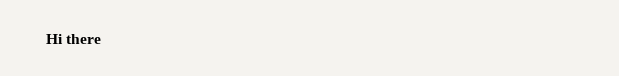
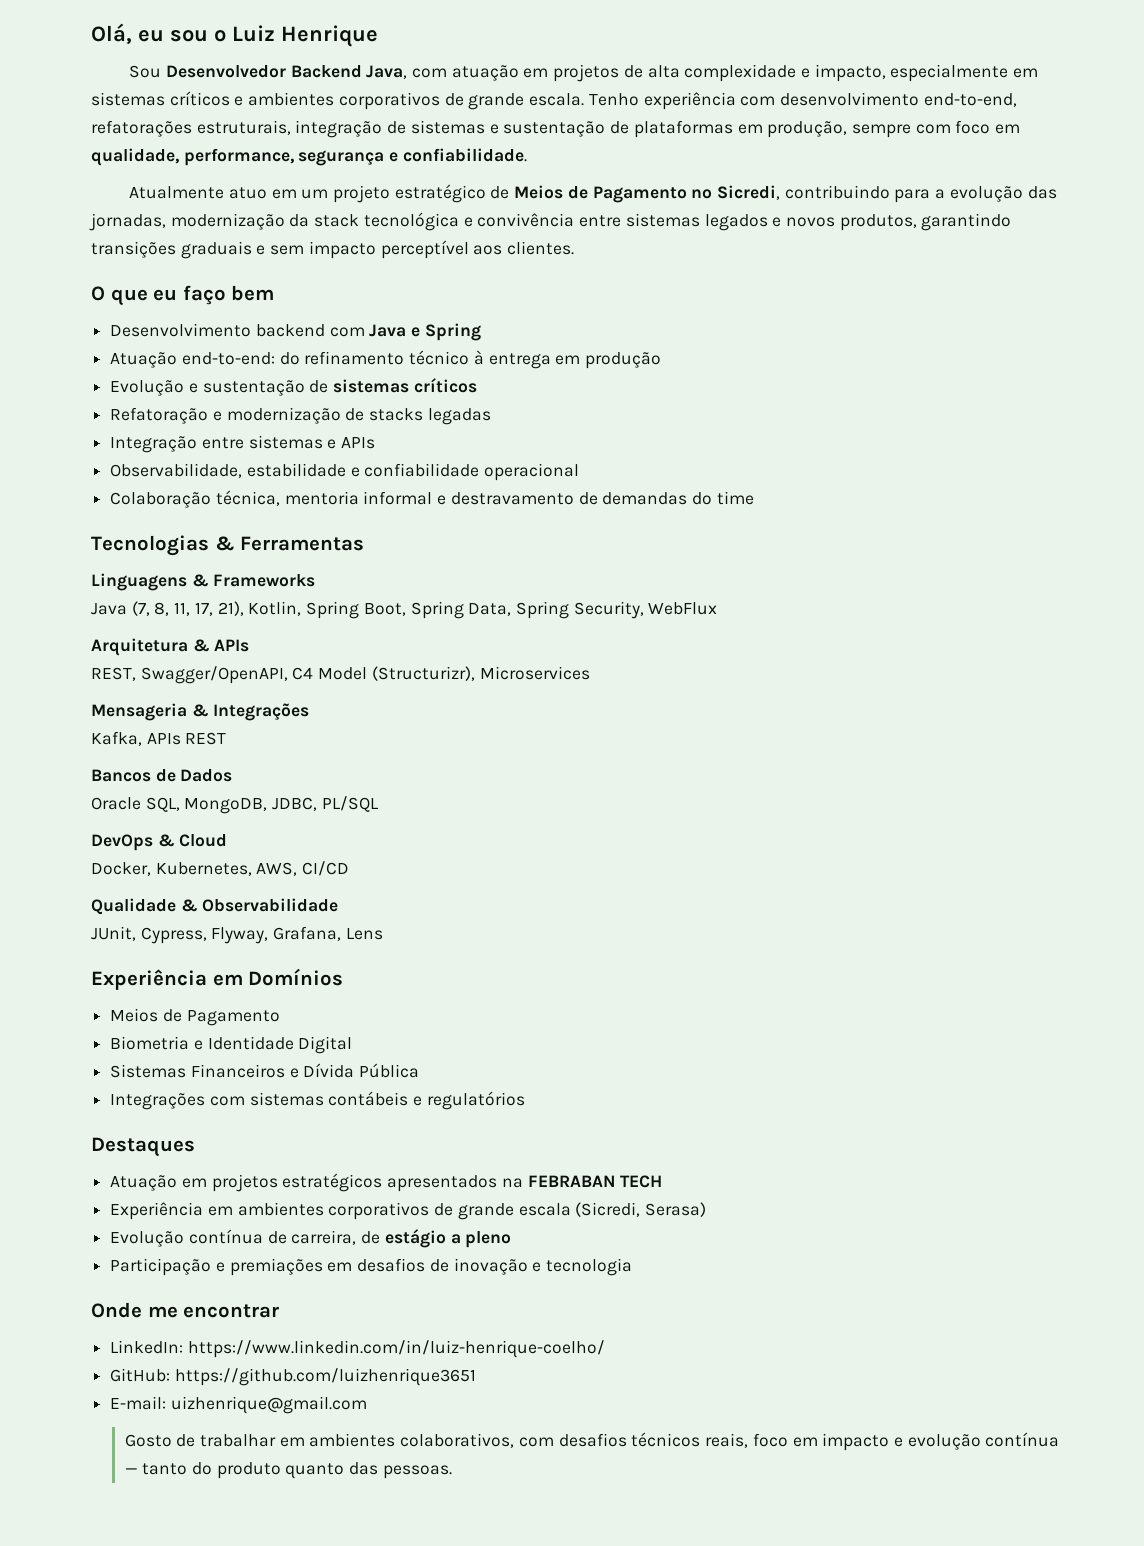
- Hi there
+ Olá, eu sou o Luiz Henrique
+ Sou Desenvolvedor Backend Java, com atuação em projetos de alta complexidade e impacto, especialmente em sistemas críticos e ambientes corporativos de grande escala. Tenho experiência com desenvolvimento end-to-end, refatorações estruturais, integração de sistemas e sustentação de plataformas em produção, sempre com foco em qualidade, performance, segurança e confiabilidade.
+ Atualmente atuo em um projeto estratégico de Meios de Pagamento no Sicredi, contribuindo para a evolução das jornadas, modernização da stack tecnológica e convivência entre sistemas legados e novos produtos, garantindo transições graduais e sem impacto perceptível aos clientes.
+ O que eu faço bem
+ Desenvolvimento backend com Java e Spring
+ Atuação end-to-end: do refinamento técnico à entrega em produção
+ Evolução e sustentação de sistemas críticos
+ Refatoração e modernização de stacks legadas
+ Integração entre sistemas e APIs
+ Observabilidade, estabilidade e confiabilidade operacional
+ Colaboração técnica, mentoria informal e destravamento de demandas do time
+ Tecnologias & Ferramentas
+ Linguagens & Frameworks
+ Java (7, 8, 11, 17, 21), Kotlin, Spring Boot, Spring Data, Spring Security, WebFlux
+ Arquitetura & APIs
+ REST, Swagger/OpenAPI, C4 Model (Structurizr), Microservices
+ Mensageria & Integrações
+ Kafka, APIs REST
+ Bancos de Dados
+ Oracle SQL, MongoDB, JDBC, PL/SQL
+ DevOps & Cloud
+ Docker, Kubernetes, AWS, CI/CD
+ Qualidade & Observabilidade
+ JUnit, Cypress, Flyway, Grafana, Lens
+ Experiência em Domínios
+ Meios de Pagamento
+ Biometria e Identidade Digital
+ Sistemas Financeiros e Dívida Pública
+ Integrações com sistemas contábeis e regulatórios
+ Destaques
+ Atuação em projetos estratégicos apresentados na FEBRABAN TECH
+ Experiência em ambientes corporativos de grande escala (Sicredi, Serasa)
+ Evolução contínua de carreira, de estágio a pleno
+ Participação e premiações em desafios de inovação e tecnologia
+ Onde me encontrar
+ LinkedIn: https://www.linkedin.com/in/luiz-henrique-coelho/
+ GitHub: https://github.com/luizhenrique3651
+ E-mail: uizhenrique@gmail.com
+ Gosto de trabalhar em ambientes colaborativos, com desafios técnicos reais, foco em impacto e evolução contínua — tanto do produto quanto das pessoas.

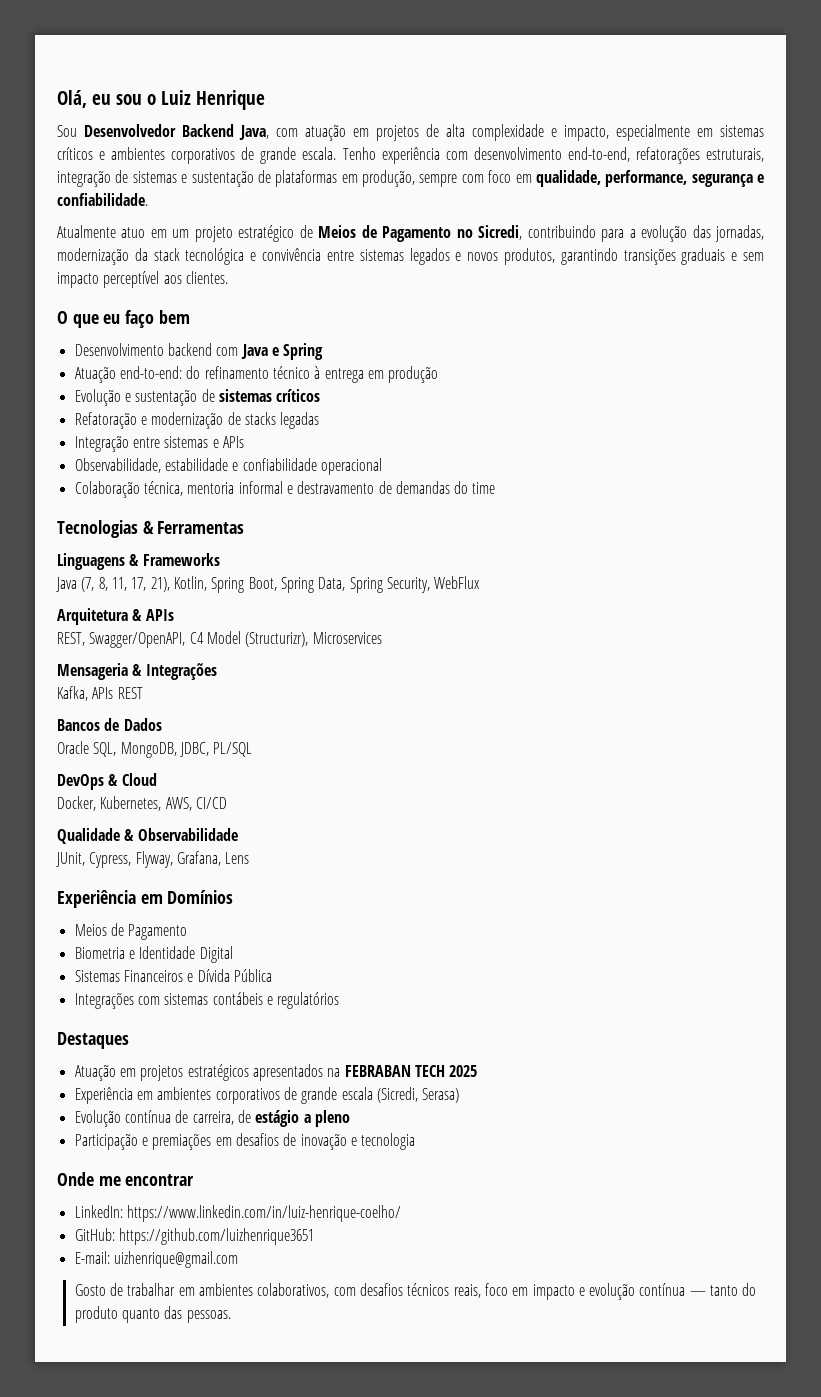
- Atuação em projetos estratégicos apresentados na FEBRABAN TECH
+ Atuação em projetos estratégicos apresentados na FEBRABAN TECH 2025

